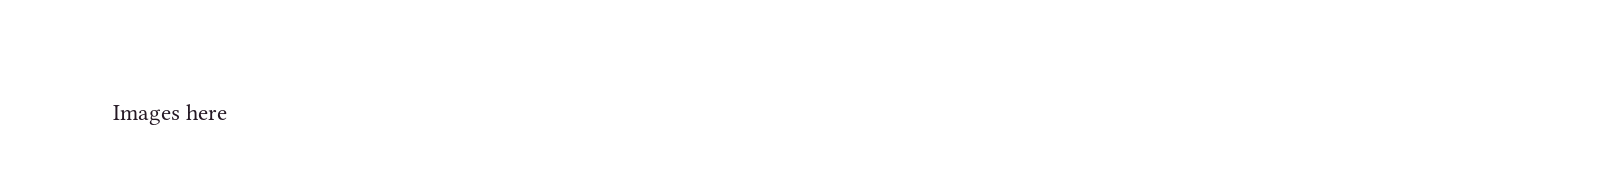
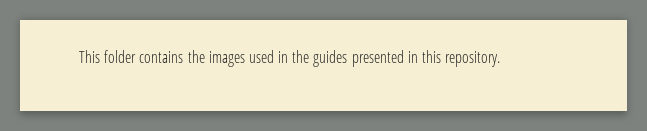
- Images here
+ This folder contains the images used in the guides presented in this repository.

